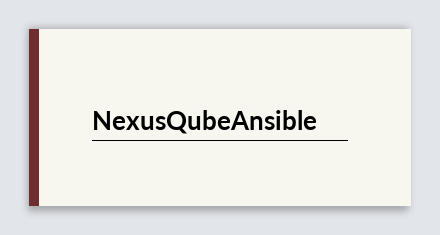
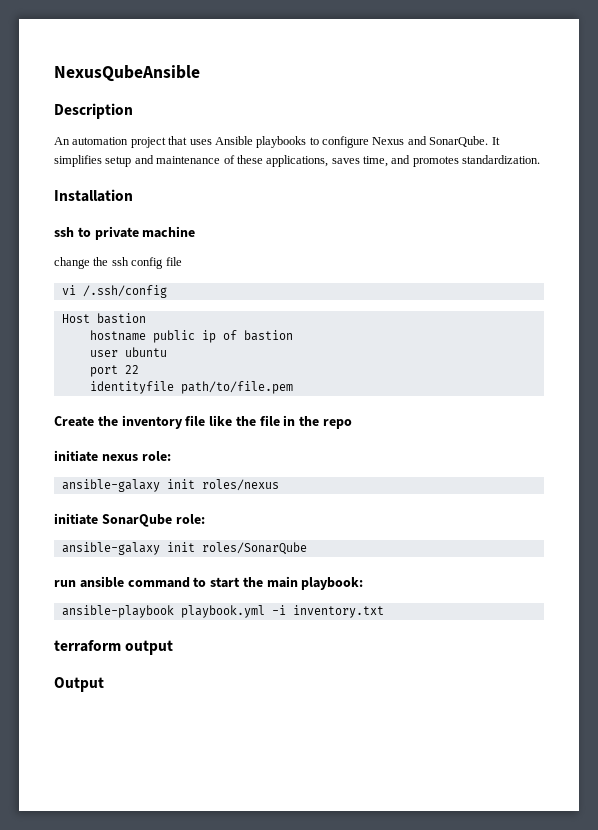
+ Description
+ An automation project that uses Ansible playbooks to configure Nexus and SonarQube. It simplifies setup and maintenance of these applications, saves time, and promotes standardization.
+ Installation
+ ssh to private machine
+ change the ssh config file
+ vi /.ssh/config
+ Host bastion
+ hostname public ip of bastion
+ user ubuntu
+ port 22
+ identityfile path/to/file.pem
+ Create the inventory file like the file in the repo
+ initiate nexus role:
+ ansible-galaxy init roles/nexus
+ initiate SonarQube role:
+ ansible-galaxy init roles/SonarQube
+ run ansible command to start the main playbook:
+ ansible-playbook playbook.yml -i inventory.txt
+ terraform output
+ Output

